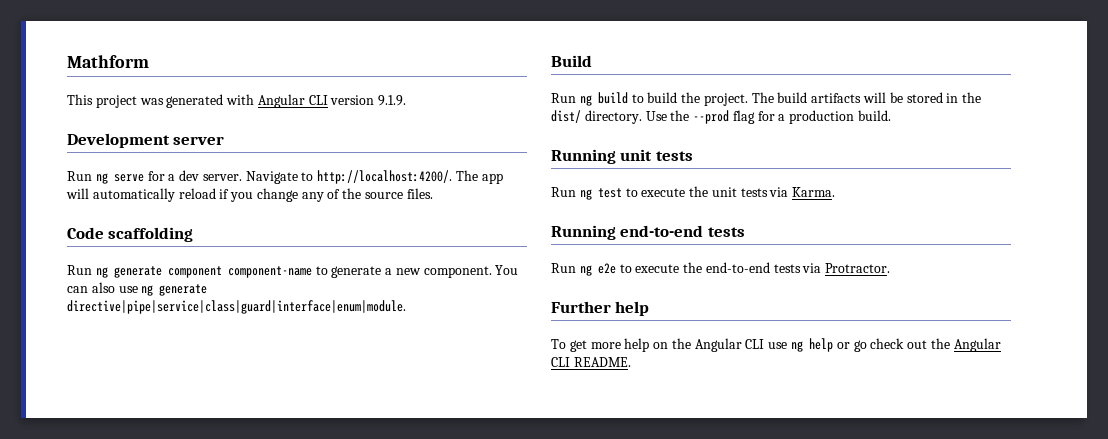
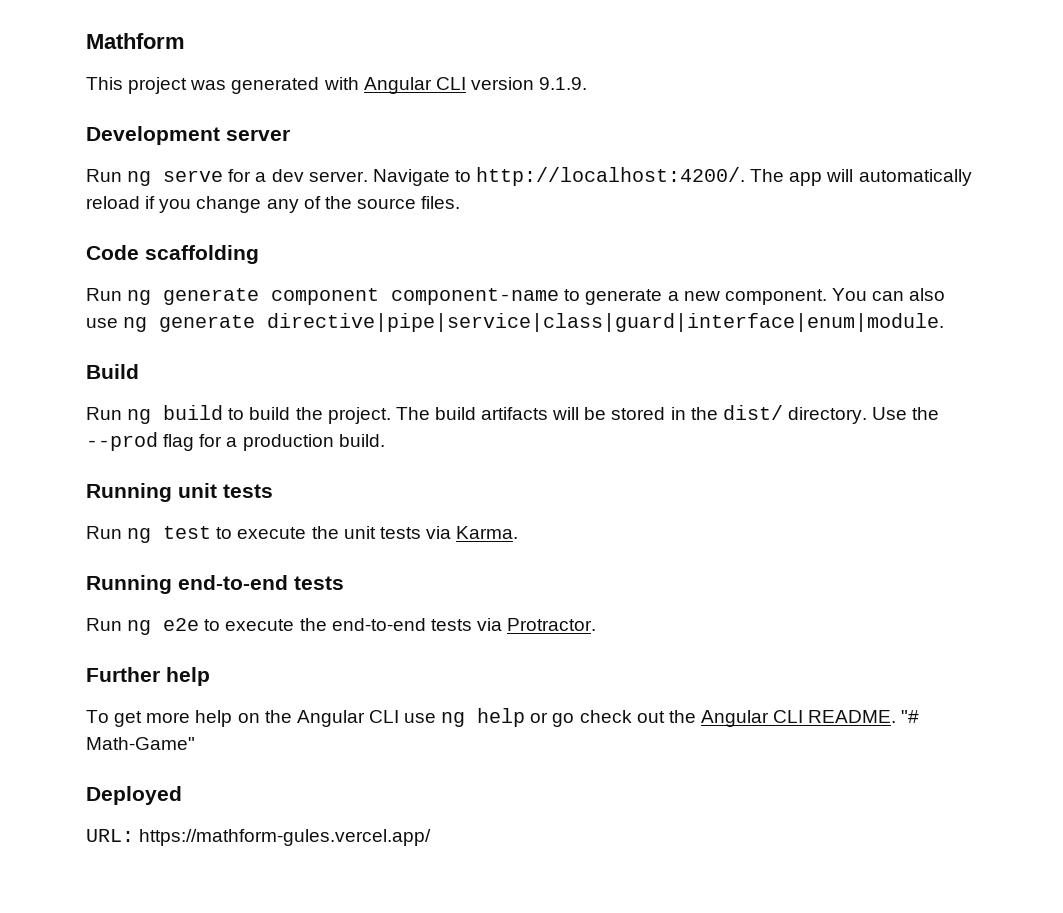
+ "# Math-Game"
+ Deployed
+ URL: https://mathform-gules.vercel.app/

